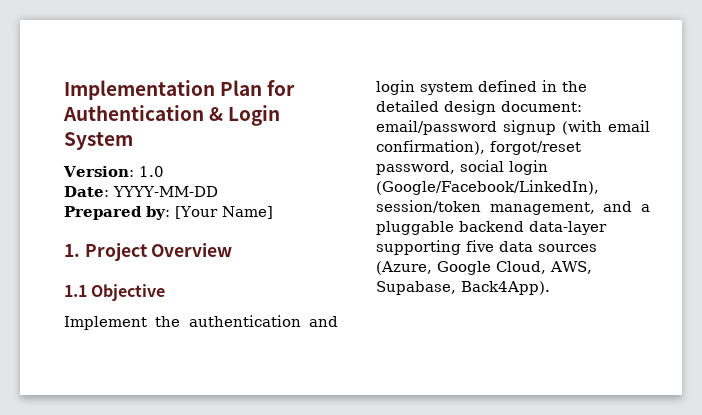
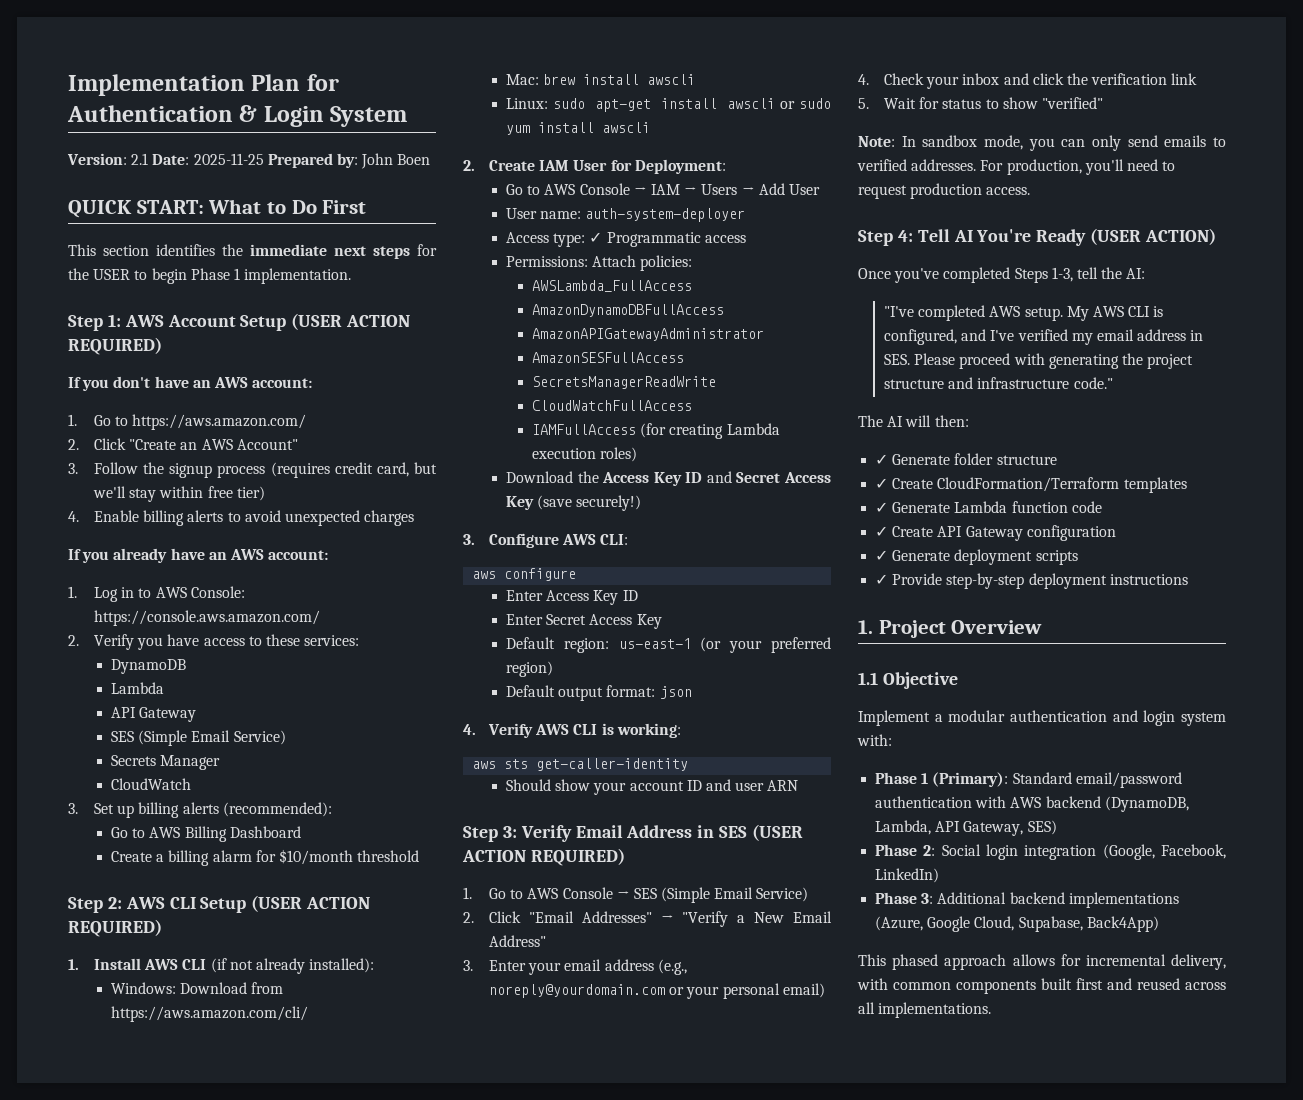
- Version: 1.0
- Date: YYYY-MM-DD
- Prepared by: [Your Name]
+ Version: 2.1 Date: 2025-11-25 Prepared by: John Boen
+ QUICK START: What to Do First
+ This section identifies the immediate next steps for the USER to begin Phase 1 implementation.
+ Step 1: AWS Account Setup (USER ACTION REQUIRED)
+ If you don't have an AWS account:
+ 1. Go to https://aws.amazon.com/
+ 2. Click "Create an AWS Account"
+ 3. Follow the signup process (requires credit card, but we'll stay within free tier)
+ 4. Enable billing alerts to avoid unexpected charges
+ If you already have an AWS account:
+ 1. Log in to AWS Console: https://console.aws.amazon.com/
+ 2. Verify you have access to these services:
+ DynamoDB
+ Lambda
+ API Gateway
+ SES (Simple Email Service)
+ Secrets Manager
+ CloudWatch
+ 3. Set up billing alerts (recommended):
+ Go to AWS Billing Dashboard
+ Create a billing alarm for $10/month threshold
+ Step 2: AWS CLI Setup (USER ACTION REQUIRED)
+ 1. Install AWS CLI (if not already installed):
+ Windows: Download from https://aws.amazon.com/cli/
+ Mac: brew install awscli
+ Linux: sudo apt-get install awscli or sudo yum install awscli
+ 2. Create IAM User for Deployment:
+ Go to AWS Console → IAM → Users → Add User
+ User name: auth-system-deployer
+ Access type: ✓ Programmatic access
+ Permissions: Attach policies:
+ AWSLambda_FullAccess
+ AmazonDynamoDBFullAccess
+ AmazonAPIGatewayAdministrator
+ AmazonSESFullAccess
+ SecretsManagerReadWrite
+ CloudWatchFullAccess
+ IAMFullAccess (for creating Lambda execution roles)
+ Download the Access Key ID and Secret Access Key (save securely!)
+ 3. Configure AWS CLI:
+ aws configure
+ Enter Access Key ID
+ Enter Secret Access Key
+ Default region: us-east-1 (or your preferred region)
+ Default output format: json
+ 4. Verify AWS CLI is working:
+ aws sts get-caller-identity
+ Should show your account ID and user ARN
+ Step 3: Verify Email Address in SES (USER ACTION REQUIRED)
+ 1. Go to AWS Console → SES (Simple Email Service)
+ 2. Click "Email Addresses" → "Verify a New Email Address"
+ 3. Enter your email address (e.g., noreply@yourdomain.com or your personal email)
+ 4. Check your inbox and click the verification link
+ 5. Wait for status to show "verified"
+ Note: In sandbox mode, you can only send emails to verified addresses. For production, you'll need to request production access.
+ Step 4: Tell AI You're Ready (USER ACTION)
+ Once you've completed Steps 1-3, tell the AI:
+ "I've completed AWS setup. My AWS CLI is configured, and I've verified my email address in SES. Please proceed with generating the project structure and infrastructure code."
+ The AI will then:
+ ✓ Generate folder structure
+ ✓ Create CloudFormation/Terraform templates
+ ✓ Generate Lambda function code
+ ✓ Create API Gateway configuration
+ ✓ Generate deployment scripts
+ ✓ Provide step-by-step deployment instructions
- Implement the authentication and login system defined in the detailed design document: email/password signup (with email confirmation), forgot/reset password, social login (Google/Facebook/LinkedIn), session/token management, and a pluggable backend data-layer supporting five data sources (Azure, Google Cloud, AWS, Supabase, Back4App).
+ Implement a modular authentication and login system with:
+ Phase 1 (Primary): Standard email/password authentication with AWS backend (DynamoDB, Lambda, API Gateway, SES)
+ Phase 2: Social login integration (Google, Facebook, LinkedIn)
+ Phase 3: Additional backend implementations (Azure, Google Cloud, Supabase, Back4App)
+ This phased approach allows for incremental delivery, with common components built first and reused across all implementations.

